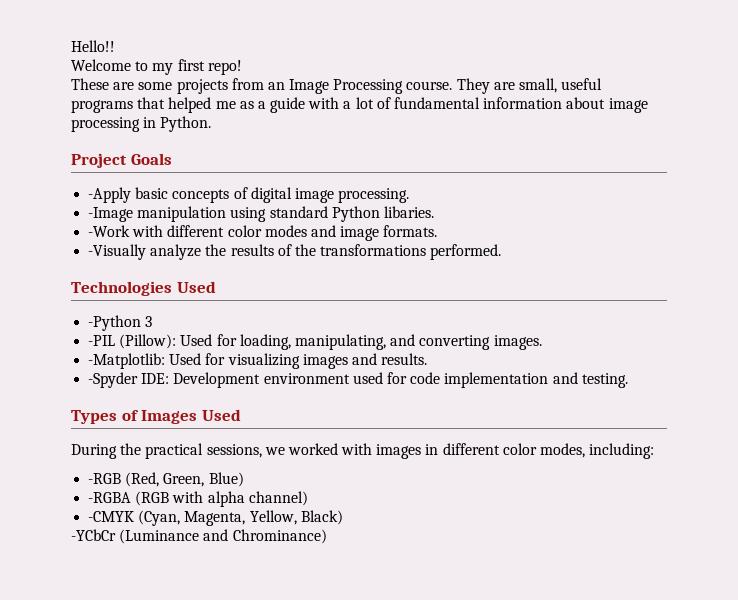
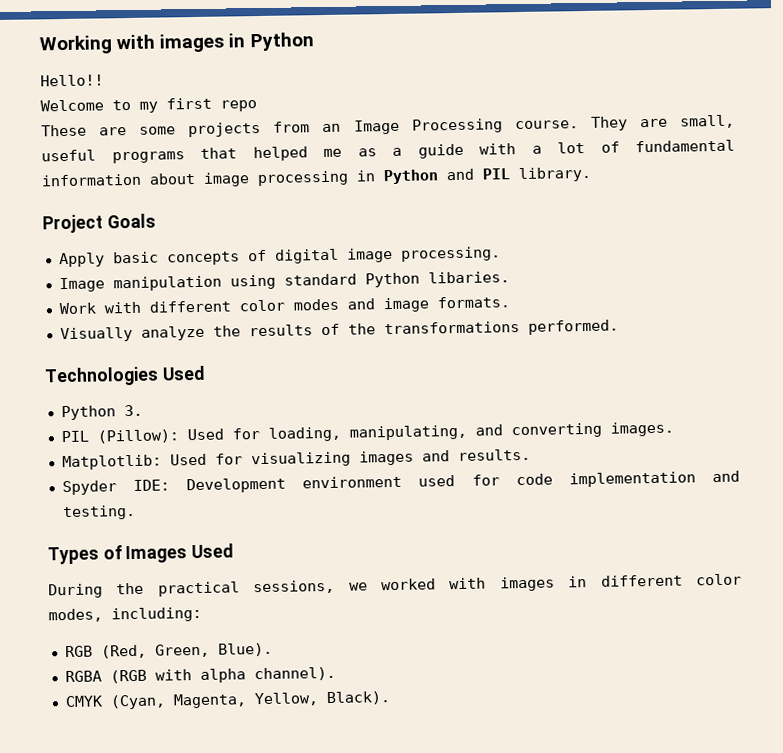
+ Working with images in Python
- Welcome to my first repo!
+ Welcome to my first repo
- They are small, useful programs that helped me as a guide with a lot of fundamental information about image processing in Python.
+ They are small, useful programs that helped me as a guide with a lot of fundamental information about image processing in Python and PIL library.
- -Apply basic concepts of digital image processing.
+ Apply basic concepts of digital image processing.
- -Image manipulation using standard Python libaries.
+ Image manipulation using standard Python libaries.
- -Work with different color modes and image formats.
+ Work with different color modes and image formats.
- -Visually analyze the results of the transformations performed.
+ Visually analyze the results of the transformations performed.
- -Python 3
- -PIL (Pillow): Used for loading, manipulating, and converting images.
+ Python 3.
+ PIL (Pillow): Used for loading, manipulating, and converting images.
- -Matplotlib: Used for visualizing images and results.
+ Matplotlib: Used for visualizing images and results.
- -Spyder IDE: Development environment used for code implementation and testing.
+ Spyder IDE: Development environment used for code implementation and testing.
- -RGB (Red, Green, Blue)
- -RGBA (RGB with alpha channel)
- -CMYK (Cyan, Magenta, Yellow, Black)
- -YCbCr (Luminance and Chrominance)
+ RGB (Red, Green, Blue).
+ RGBA (RGB with alpha channel).
+ CMYK (Cyan, Magenta, Yellow, Black).

